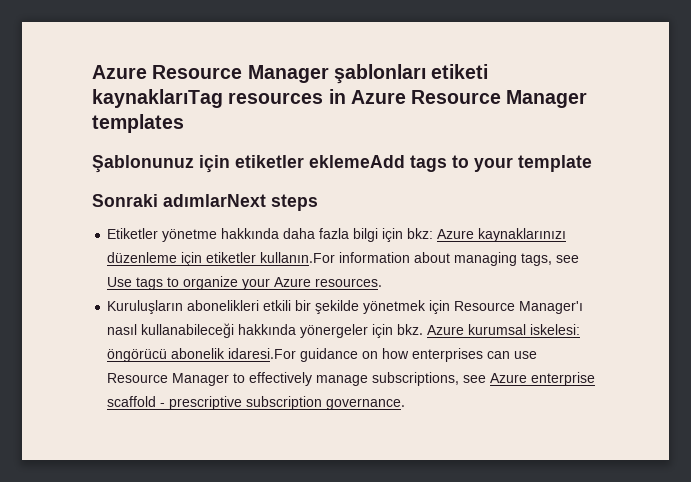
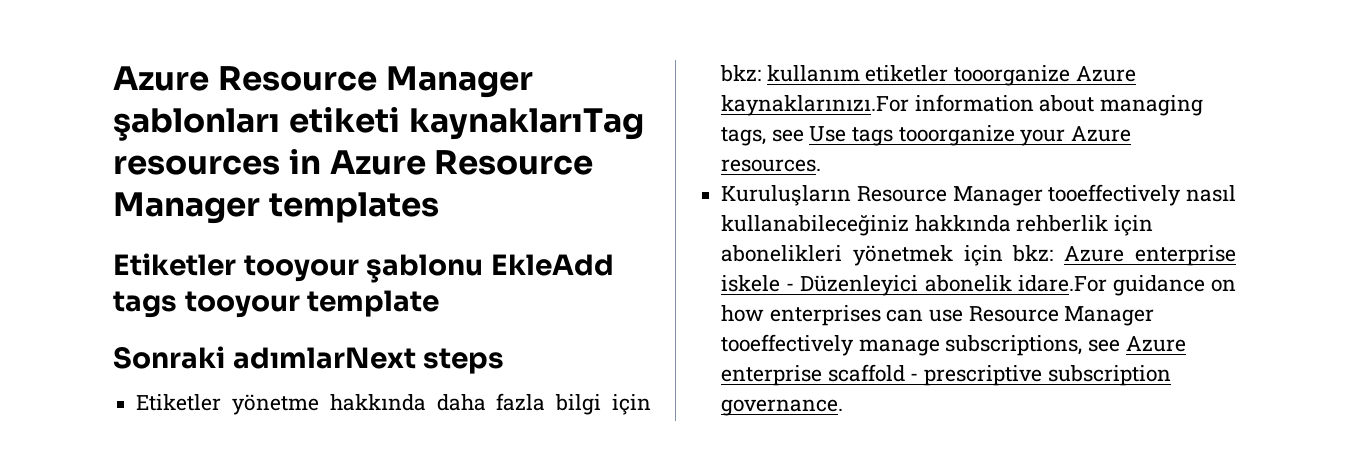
- Şablonunuz için etiketler eklemeAdd tags to your template
+ Etiketler tooyour şablonu EkleAdd tags tooyour template
- Etiketler yönetme hakkında daha fazla bilgi için bkz: Azure kaynaklarınızı düzenleme için etiketler kullanın.For information about managing tags, see Use tags to organize your Azure resources.
+ Etiketler yönetme hakkında daha fazla bilgi için bkz: kullanım etiketler tooorganize Azure kaynaklarınızı.For information about managing tags, see Use tags tooorganize your Azure resources.
- Kuruluşların abonelikleri etkili bir şekilde yönetmek için Resource Manager'ı nasıl kullanabileceği hakkında yönergeler için bkz. Azure kurumsal iskelesi: öngörücü abonelik idaresi.For guidance on how enterprises can use Resource Manager to effectively manage subscriptions, see Azure enterprise scaffold - prescriptive subscription governance.
+ Kuruluşların Resource Manager tooeffectively nasıl kullanabileceğiniz hakkında rehberlik için abonelikleri yönetmek için bkz: Azure enterprise iskele - Düzenleyici abonelik idare.For guidance on how enterprises can use Resource Manager tooeffectively manage subscriptions, see Azure enterprise scaffold - prescriptive subscription governance.

